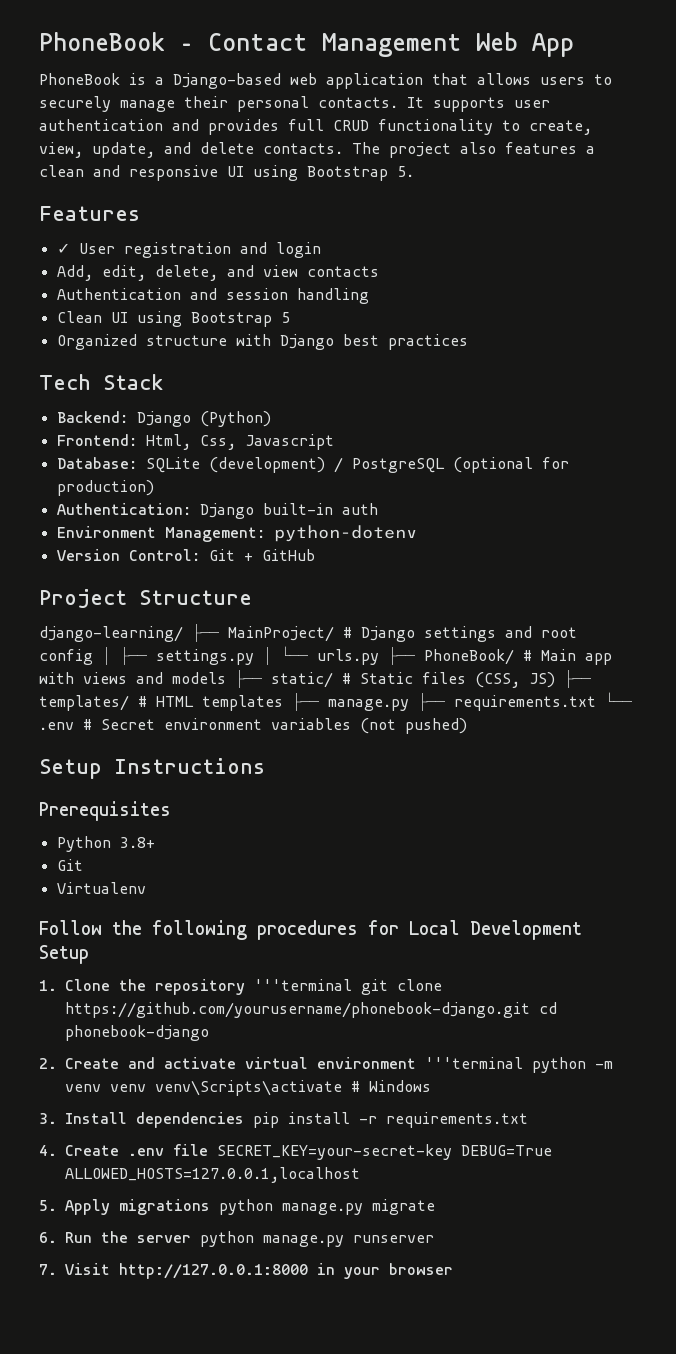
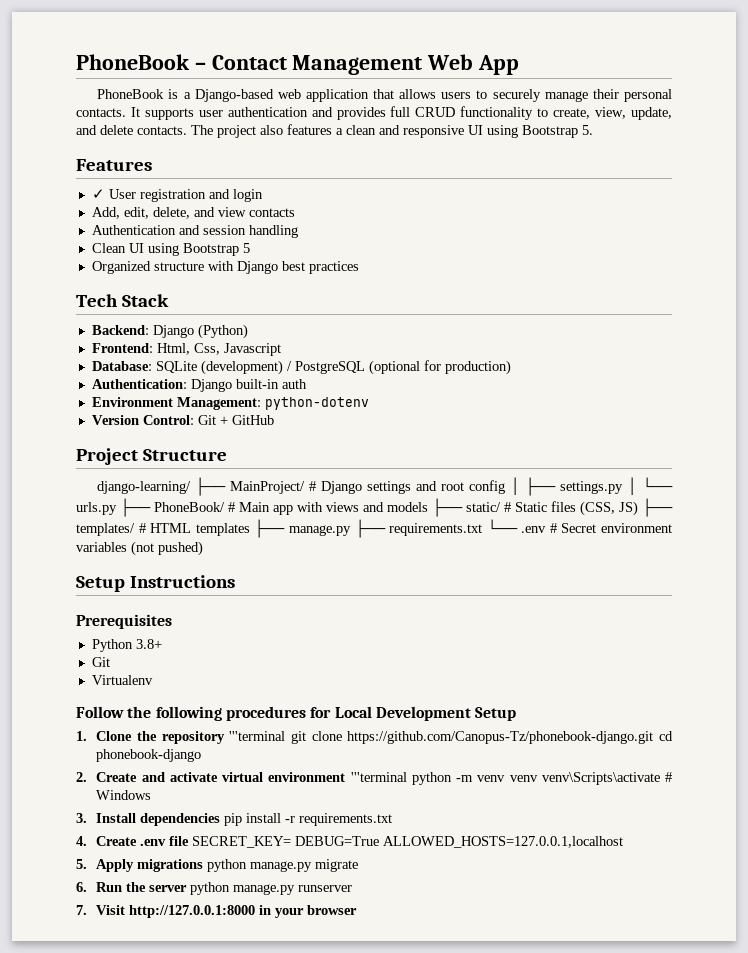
- 1. Clone the repository '''terminal git clone https://github.com/yourusername/phonebook-django.git cd phonebook-django
+ 1. Clone the repository '''terminal git clone https://github.com/Canopus-Tz/phonebook-django.git cd phonebook-django
- 4. Create .env file SECRET_KEY=your-secret-key DEBUG=True ALLOWED_HOSTS=127.0.0.1,localhost
+ 4. Create .env file SECRET_KEY= DEBUG=True ALLOWED_HOSTS=127.0.0.1,localhost

